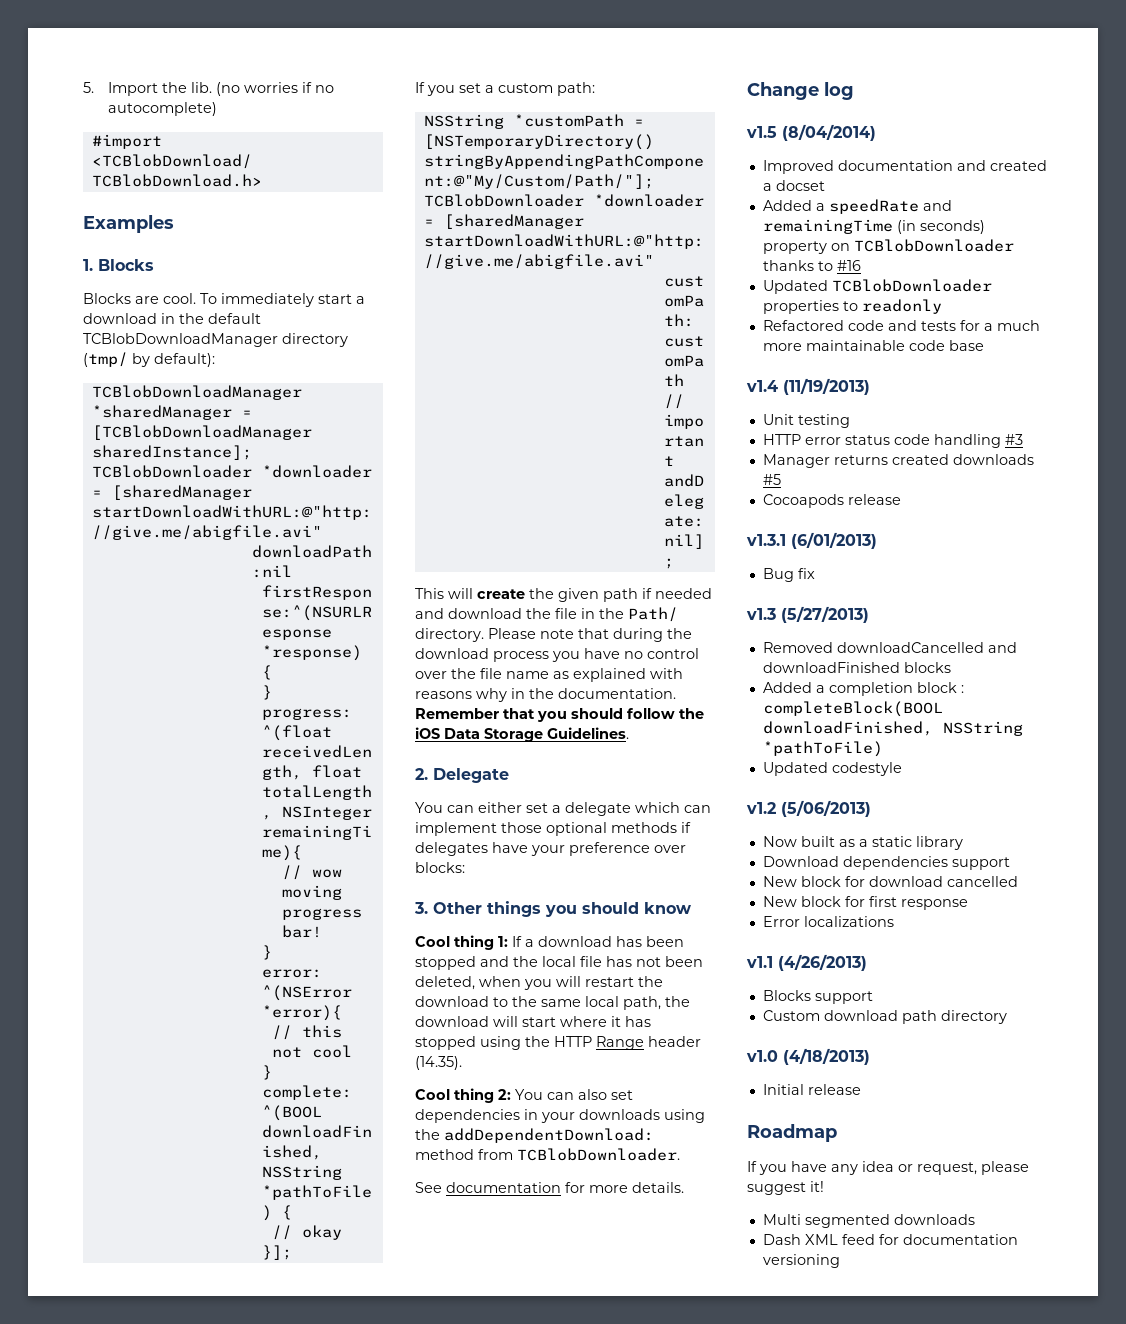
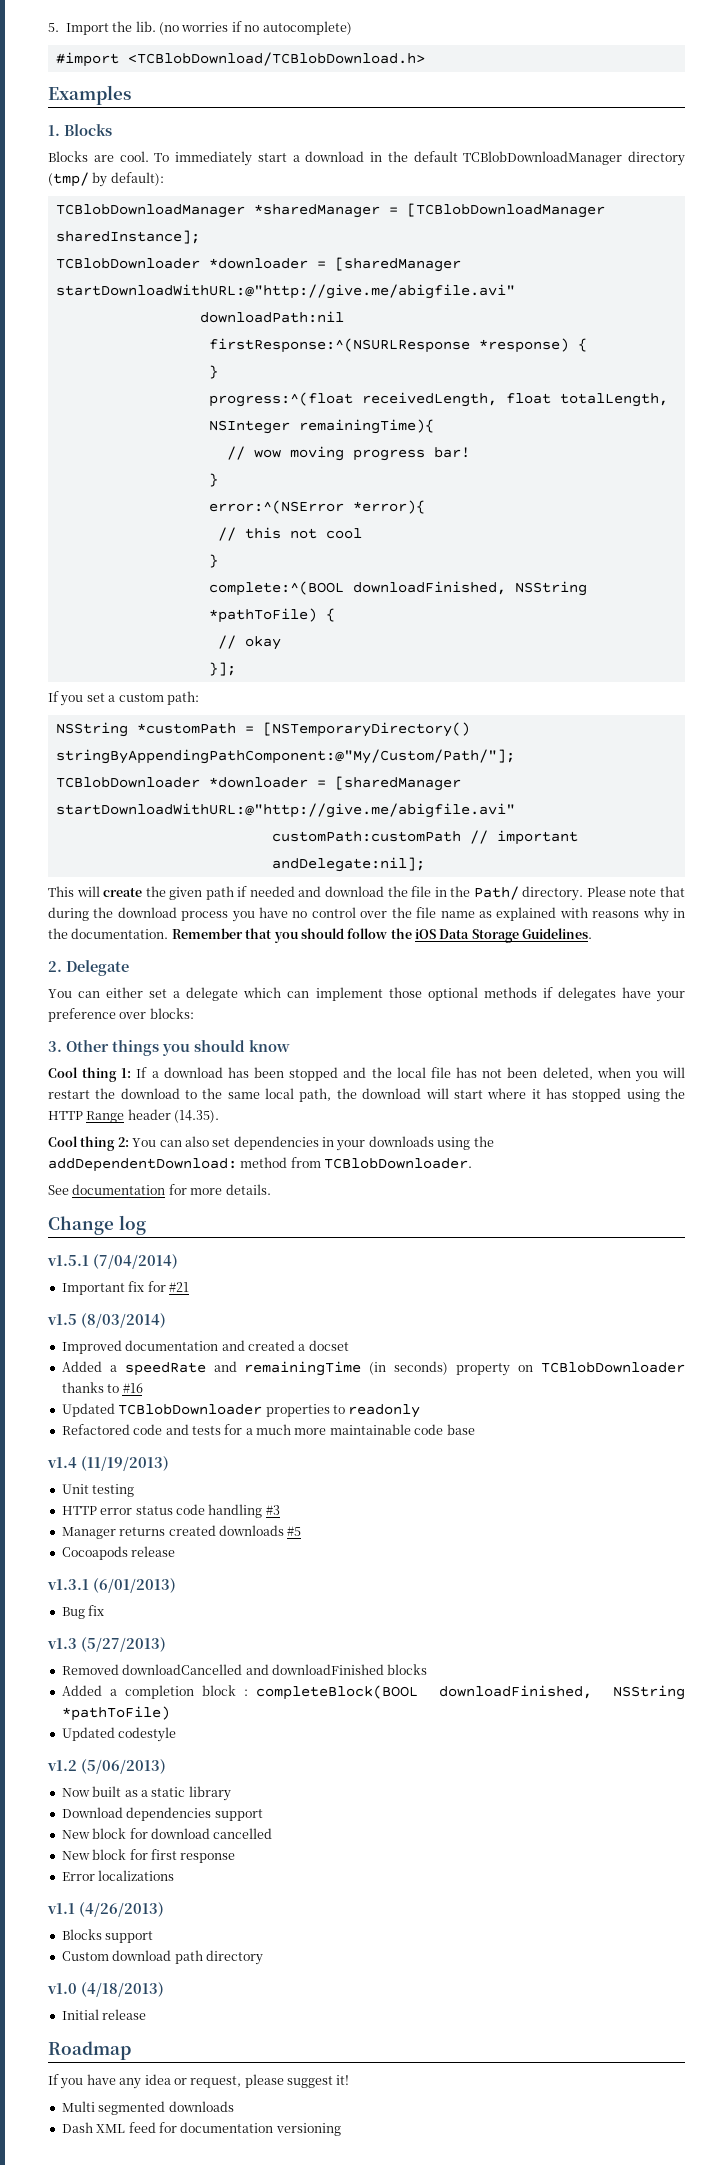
+ v1.5.1 (7/04/2014)
+ Important fix for #21
- v1.5 (8/04/2014)
+ v1.5 (8/03/2014)

